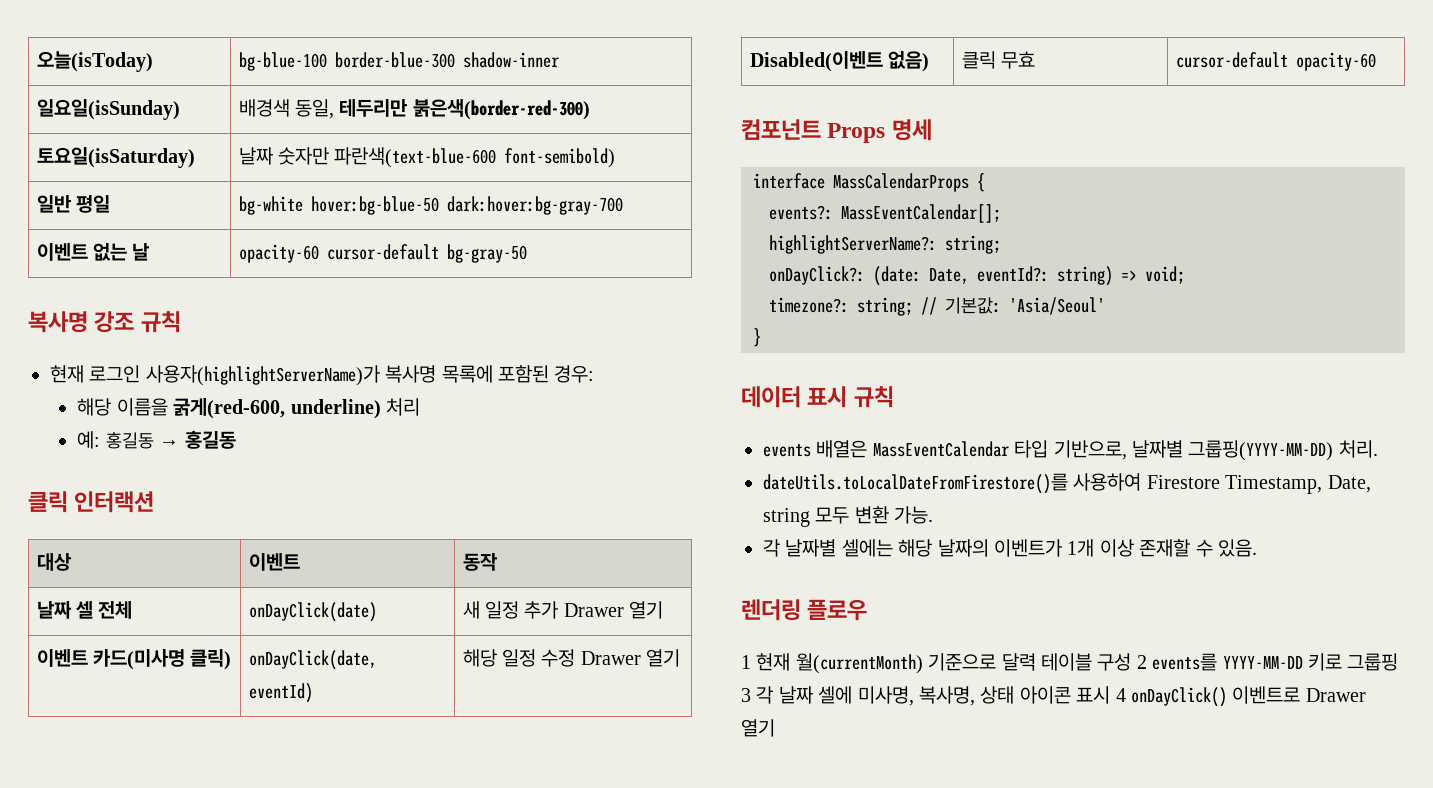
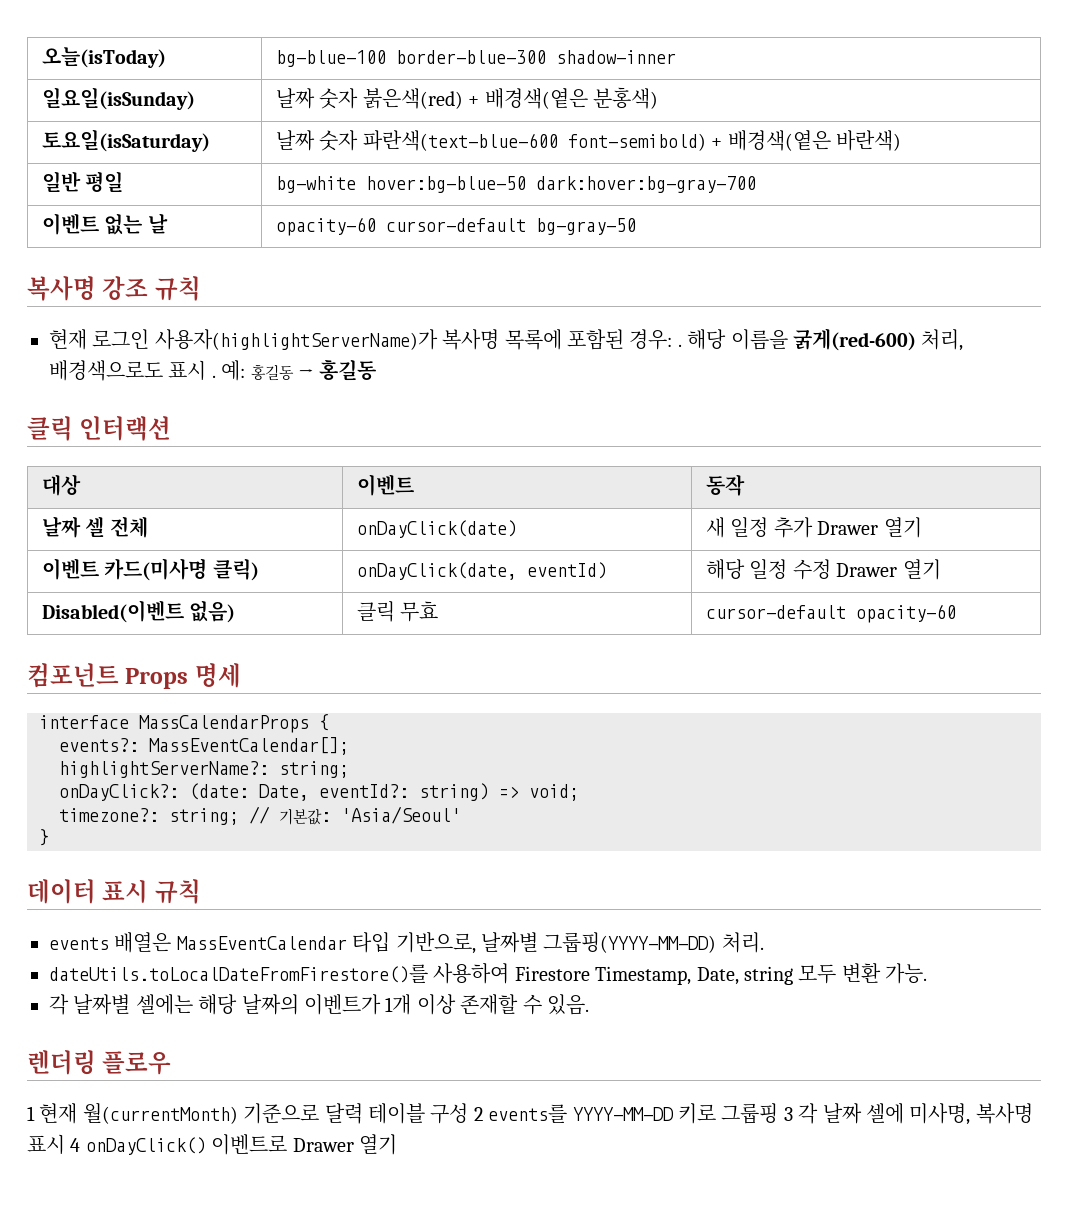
- 일요일(isSunday) | 배경색 동일, 테두리만 붉은색(border-red-300)
+ 일요일(isSunday) | 날짜 숫자 붉은색(red) + 배경색(옅은 분홍색)
- 토요일(isSaturday) | 날짜 숫자만 파란색(text-blue-600 font-semibold)
+ 토요일(isSaturday) | 날짜 숫자 파란색(text-blue-600 font-semibold) + 배경색(옅은 바란색)
- 현재 로그인 사용자(highlightServerName)가 복사명 목록에 포함된 경우:
- 해당 이름을 굵게(red-600, underline) 처리
- 예: 홍길동 → 홍길동
+ 현재 로그인 사용자(highlightServerName)가 복사명 목록에 포함된 경우: . 해당 이름을 굵게(red-600) 처리, 배경색으로도 표시 . 예: 홍길동 → 홍길동
- 1 현재 월(currentMonth) 기준으로 달력 테이블 구성 2 events를 YYYY-MM-DD 키로 그룹핑 3 각 날짜 셀에 미사명, 복사명, 상태 아이콘 표시 4 onDayClick() 이벤트로 Drawer 열기
+ 1 현재 월(currentMonth) 기준으로 달력 테이블 구성 2 events를 YYYY-MM-DD 키로 그룹핑 3 각 날짜 셀에 미사명, 복사명 표시 4 onDayClick() 이벤트로 Drawer 열기

